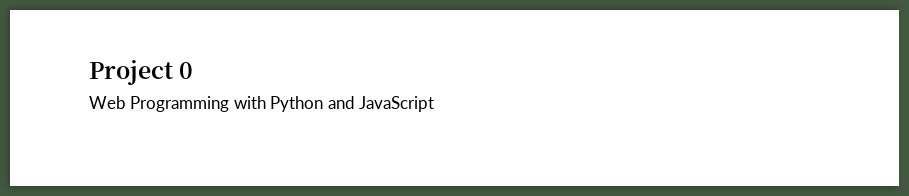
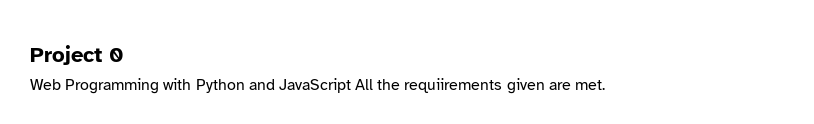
- Web Programming with Python and JavaScript
+ Web Programming with Python and JavaScript All the requiirements given are met.

